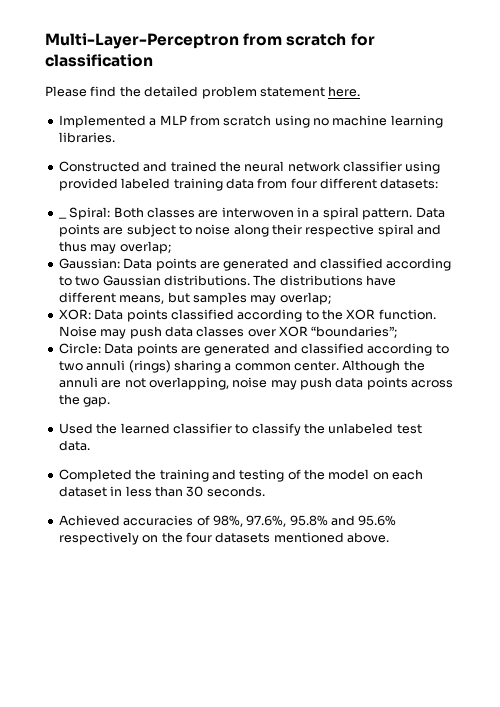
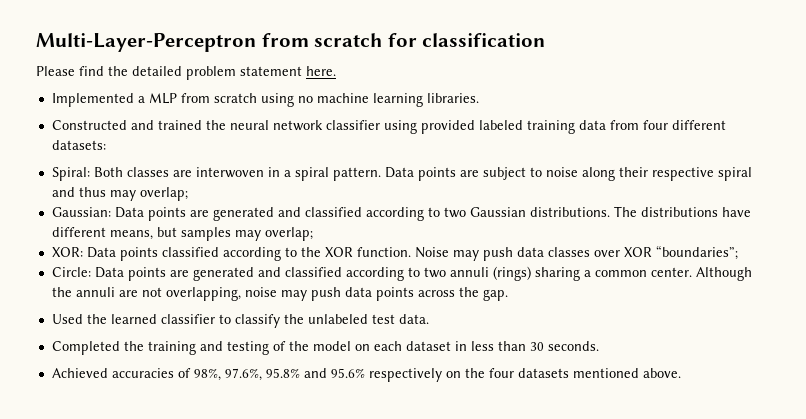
- _ Spiral: Both classes are interwoven in a spiral pattern.
+ Spiral: Both classes are interwoven in a spiral pattern.

